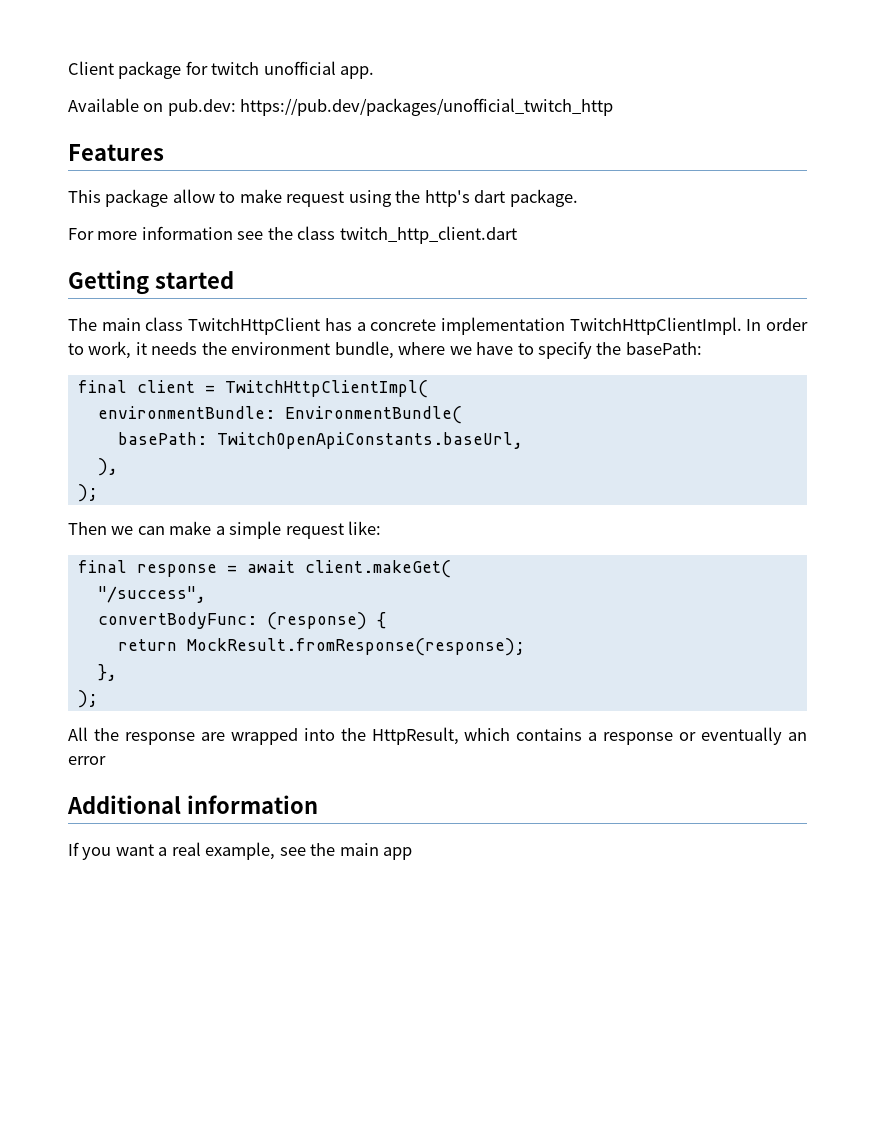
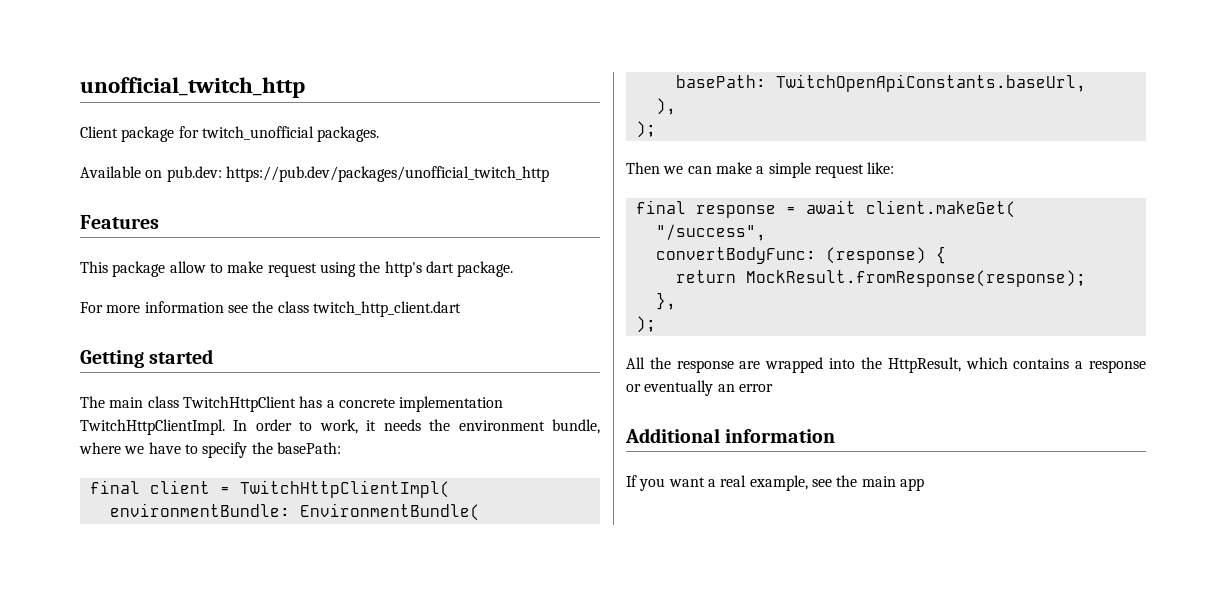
+ unofficial_twitch_http
- Client package for twitch unofficial app.
+ Client package for twitch_unofficial packages.

